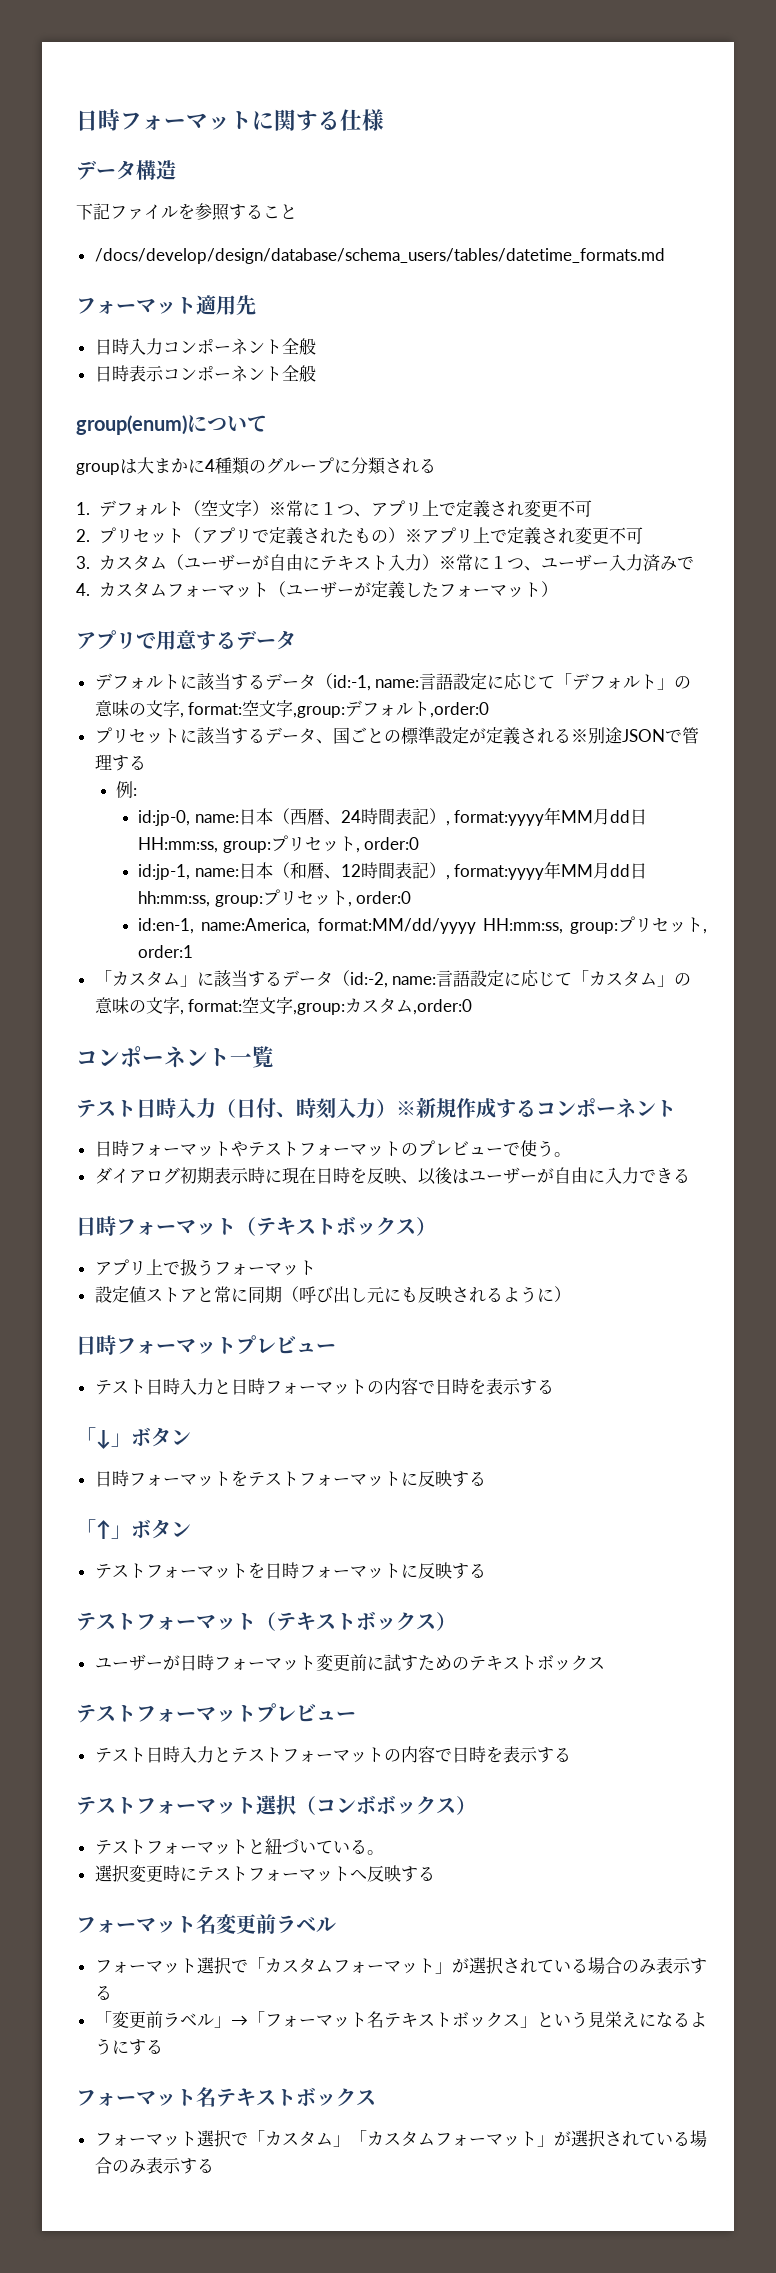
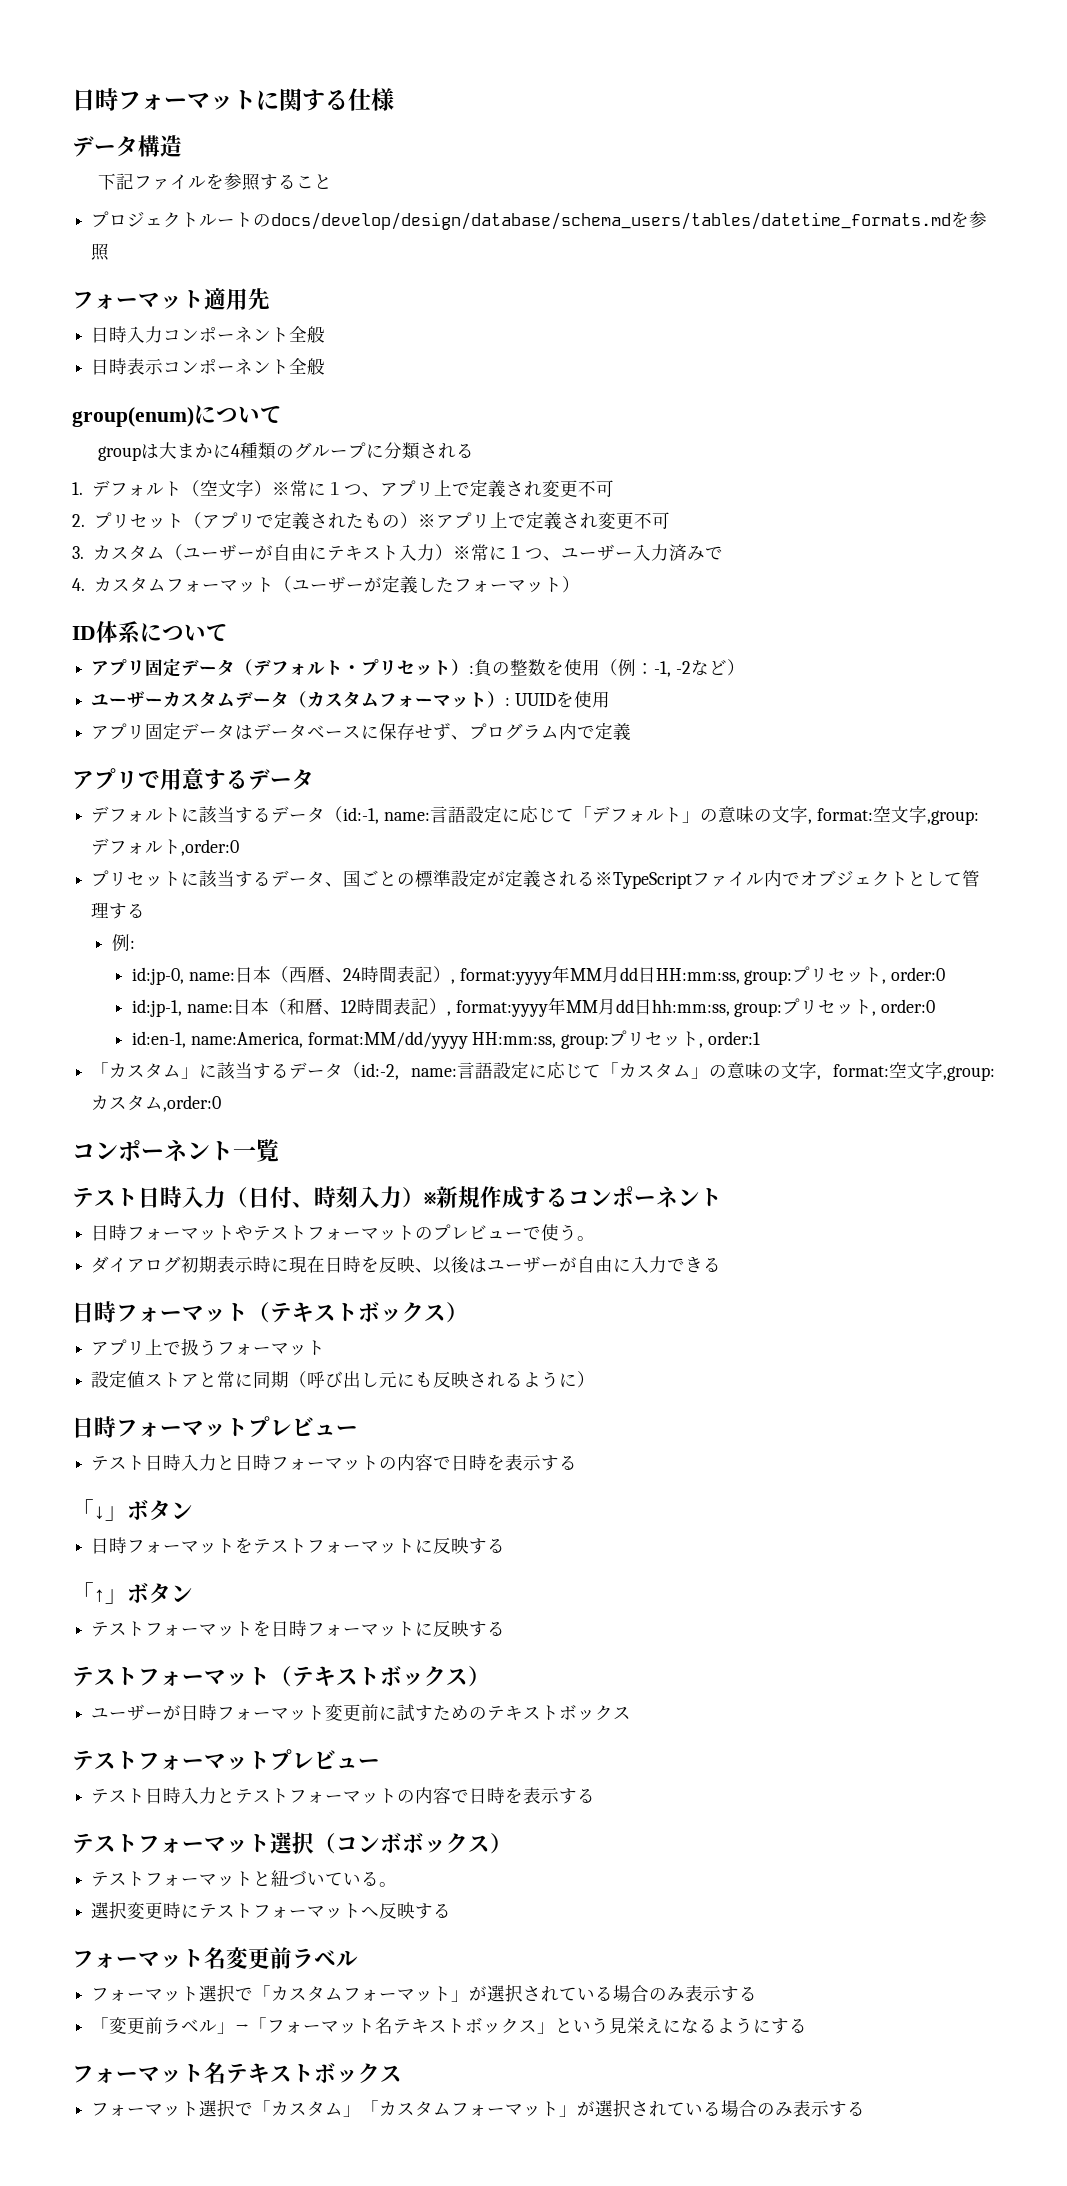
- /docs/develop/design/database/schema_users/tables/datetime_formats.md
+ プロジェクトルートのdocs/develop/design/database/schema_users/tables/datetime_formats.mdを参照
+ ID体系について
+ アプリ固定データ（デフォルト・プリセット）:負の整数を使用（例：-1, -2など）
+ ユーザーカスタムデータ（カスタムフォーマット）: UUIDを使用
+ アプリ固定データはデータベースに保存せず、プログラム内で定義
- プリセットに該当するデータ、国ごとの標準設定が定義される※別途JSONで管理する
+ プリセットに該当するデータ、国ごとの標準設定が定義される※TypeScriptファイル内でオブジェクトとして管理する

